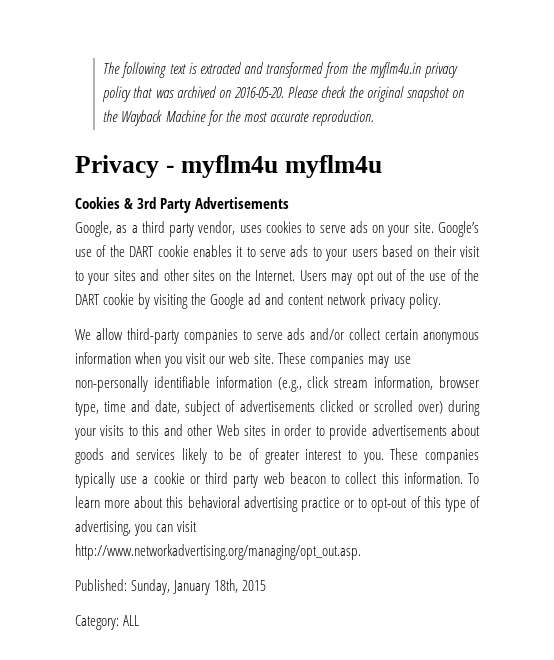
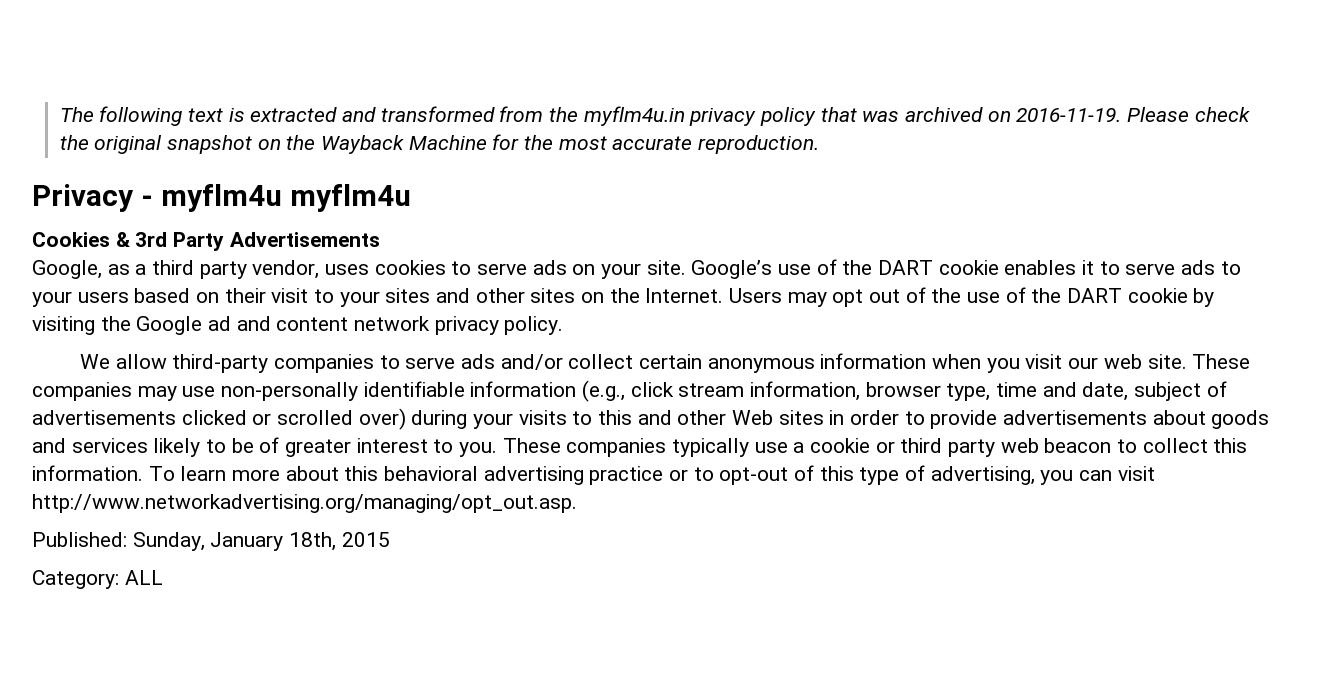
- The following text is extracted and transformed from the myflm4u.in privacy policy that was archived on 2016-05-20.
+ The following text is extracted and transformed from the myflm4u.in privacy policy that was archived on 2016-11-19.

